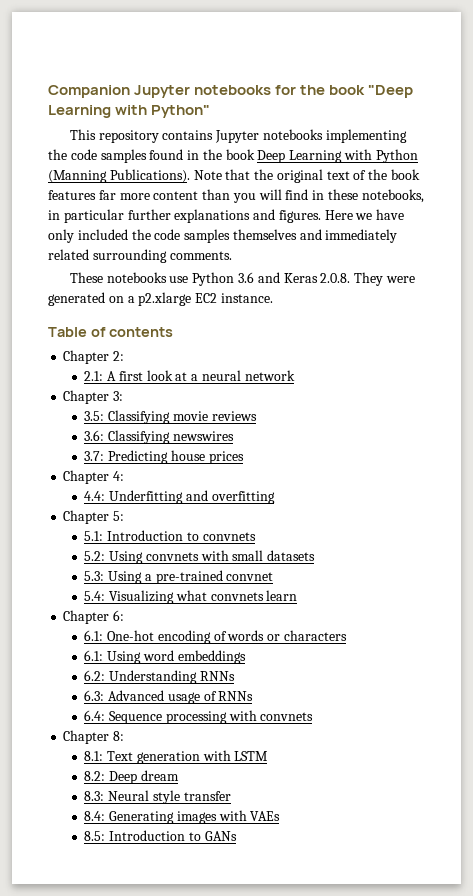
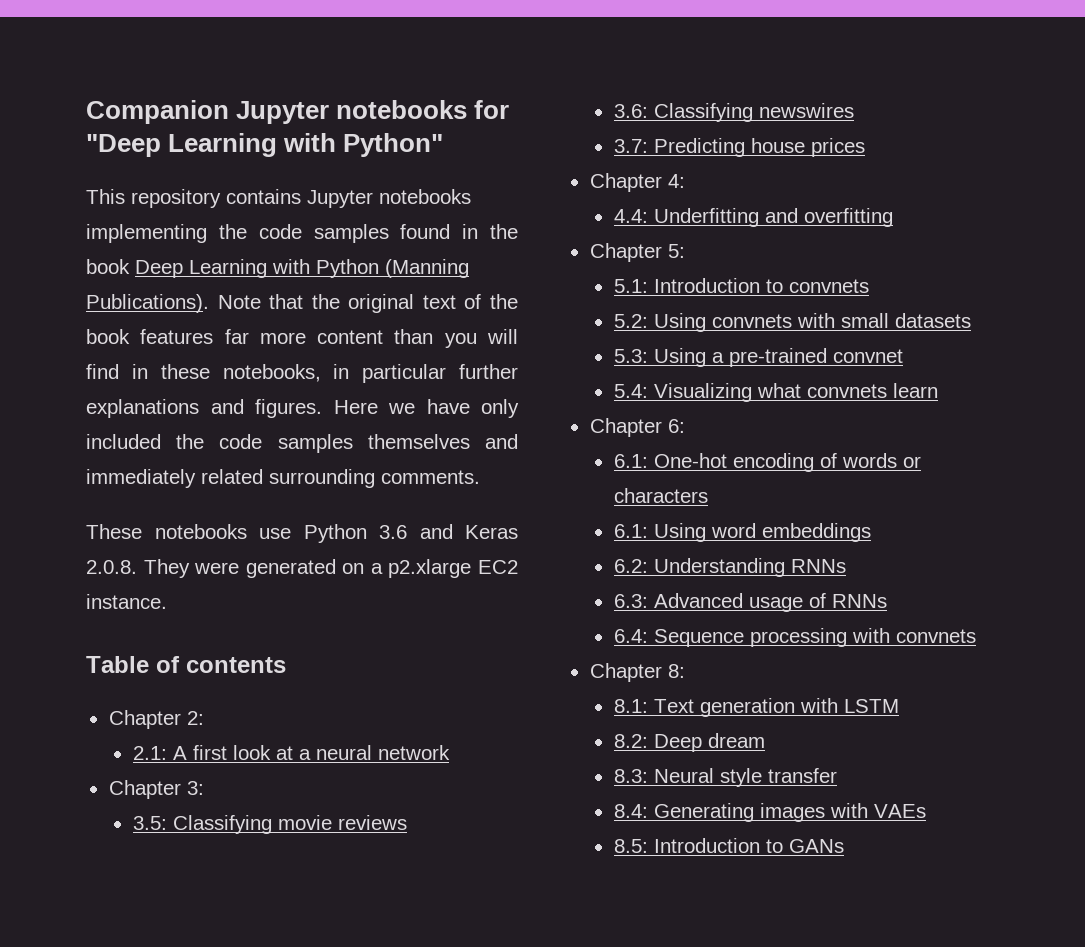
- Companion Jupyter notebooks for the book "Deep Learning with Python"
+ Companion Jupyter notebooks for "Deep Learning with Python"

